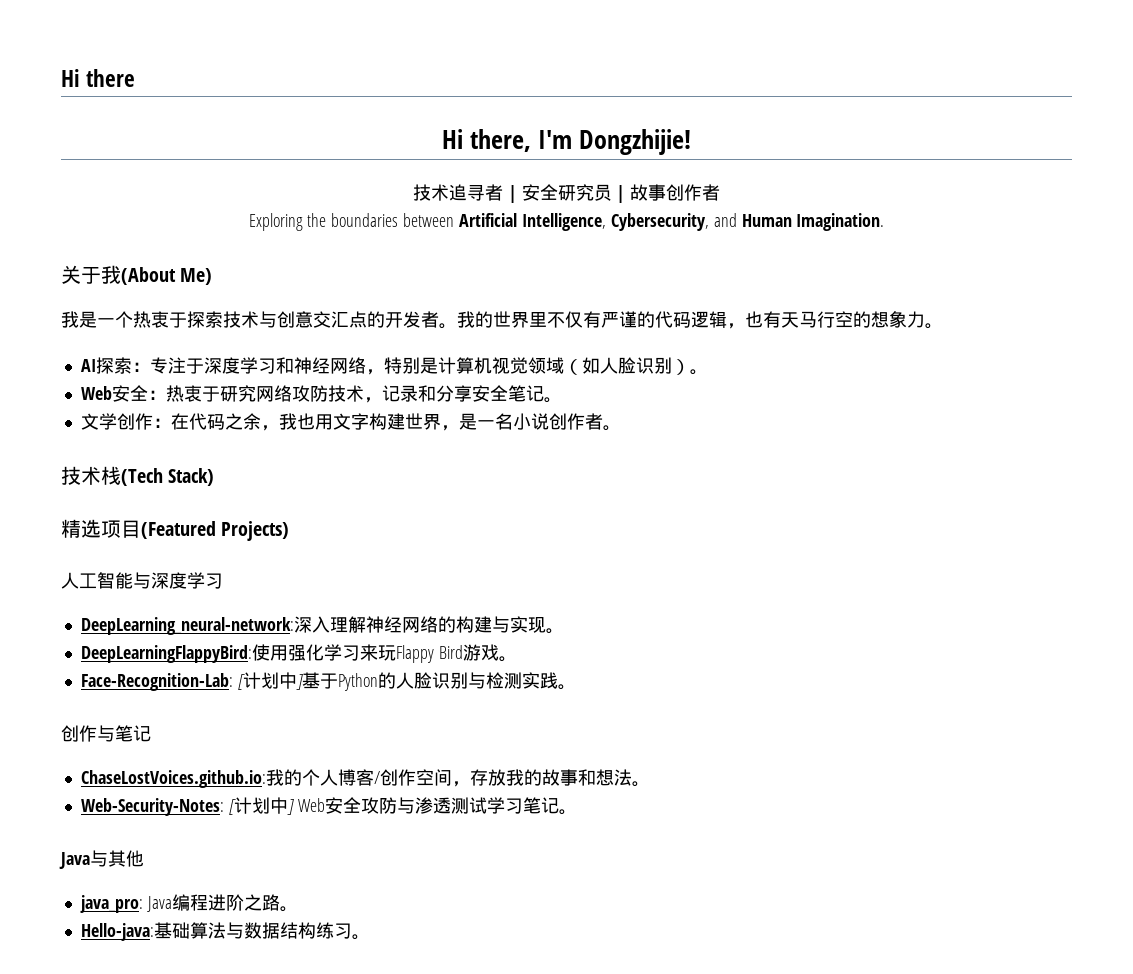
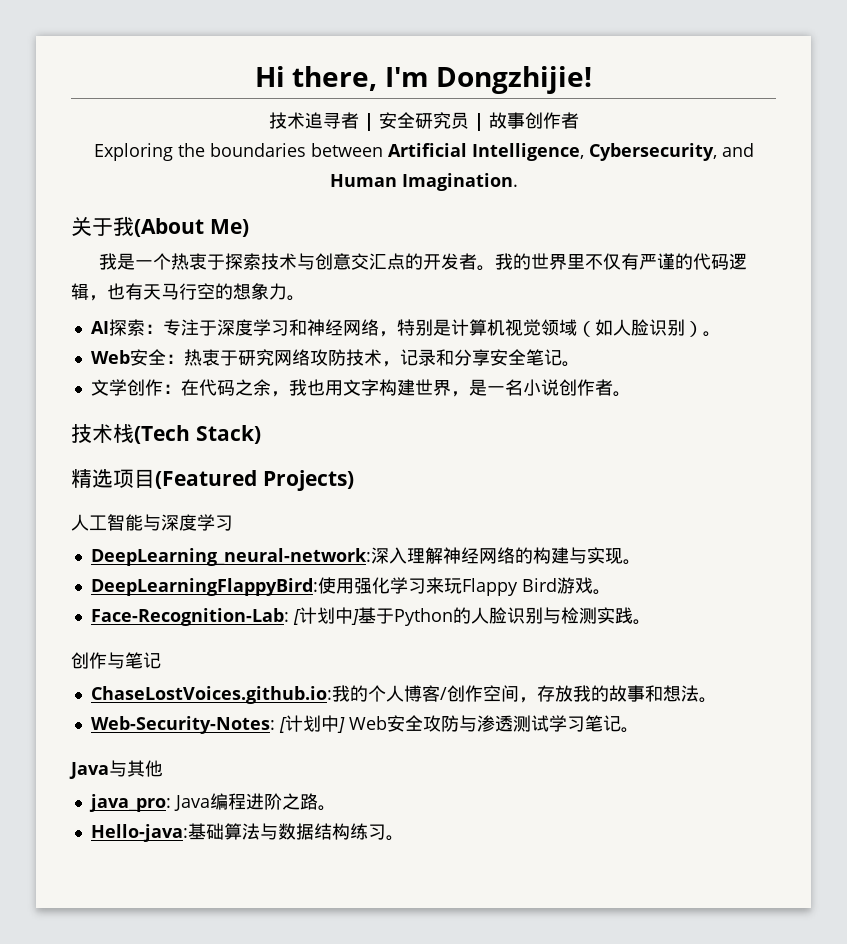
- Hi there

